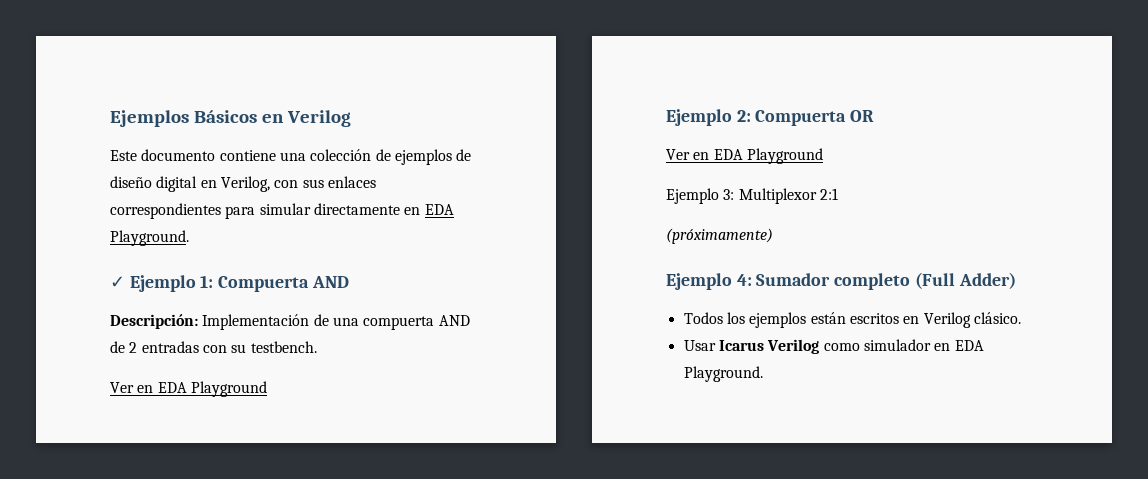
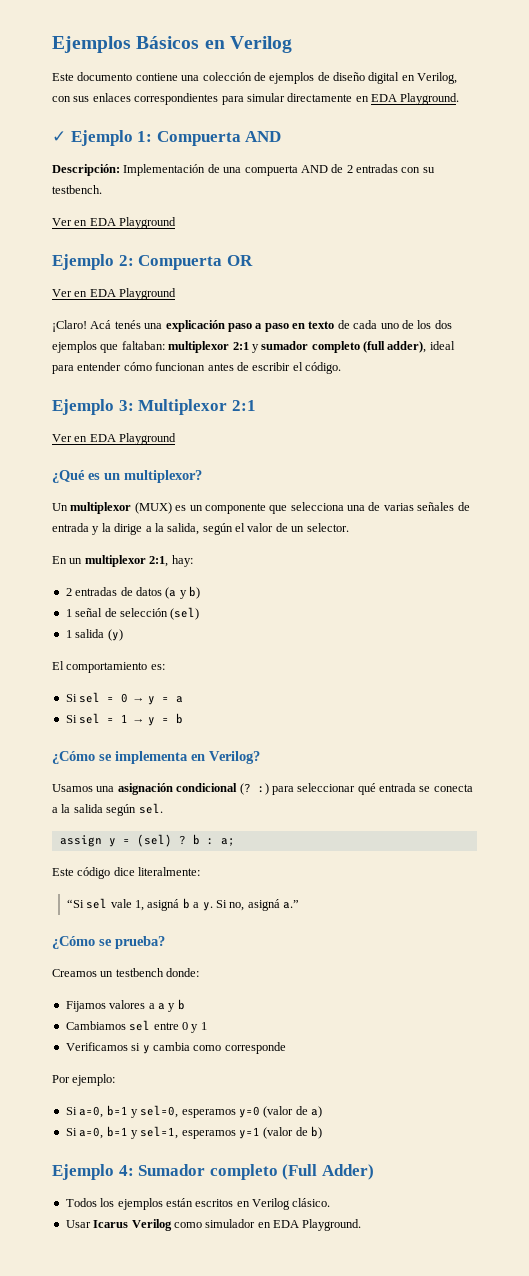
+ ¡Claro! Acá tenés una explicación paso a paso en texto de cada uno de los dos ejemplos que faltaban: multiplexor 2:1 y sumador completo (full adder), ideal para entender cómo funcionan antes de escribir el código.
  Ejemplo 3: Multiplexor 2:1
- (próximamente)
+ Ver en EDA Playground
+ ¿Qué es un multiplexor?
+ Un multiplexor (MUX) es un componente que selecciona una de varias señales de entrada y la dirige a la salida, según el valor de un selector.
+ En un multiplexor 2:1, hay:
+ 2 entradas de datos (a y b)
+ 1 señal de selección (sel)
+ 1 salida (y)
+ El comportamiento es:
+ Si sel = 0 → y = a
+ Si sel = 1 → y = b
+ ¿Cómo se implementa en Verilog?
+ Usamos una asignación condicional (? :) para seleccionar qué entrada se conecta a la salida según sel.
+ assign y = (sel) ? b : a;
+ Este código dice literalmente:
+ “Si sel vale 1, asigná b a y. Si no, asigná a.”
+ ¿Cómo se prueba?
+ Creamos un testbench donde:
+ Fijamos valores a a y b
+ Cambiamos sel entre 0 y 1
+ Verificamos si y cambia como corresponde
+ Por ejemplo:
+ Si a=0, b=1 y sel=0, esperamos y=0 (valor de a)
+ Si a=0, b=1 y sel=1, esperamos y=1 (valor de b)

